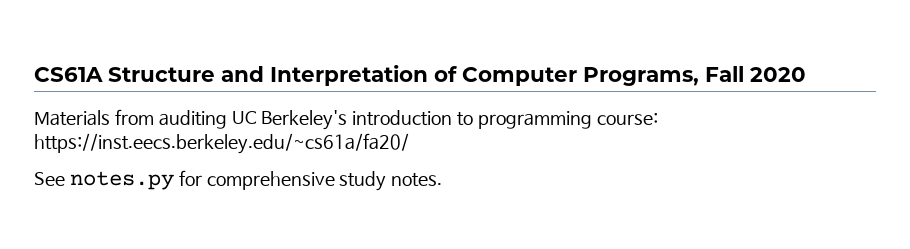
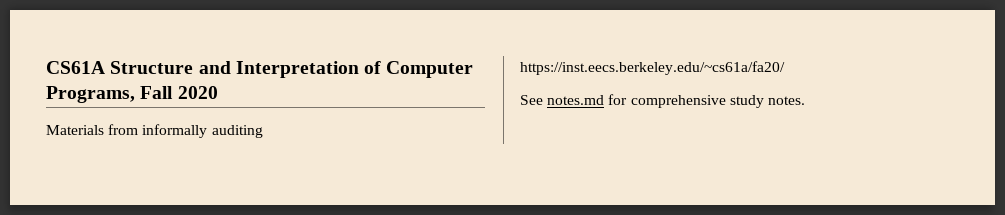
- Materials from auditing UC Berkeley's introduction to programming course: https://inst.eecs.berkeley.edu/~cs61a/fa20/
+ Materials from informally auditing https://inst.eecs.berkeley.edu/~cs61a/fa20/
- See notes.py for comprehensive study notes.
+ See notes.md for comprehensive study notes.

